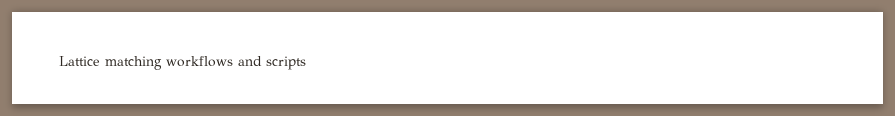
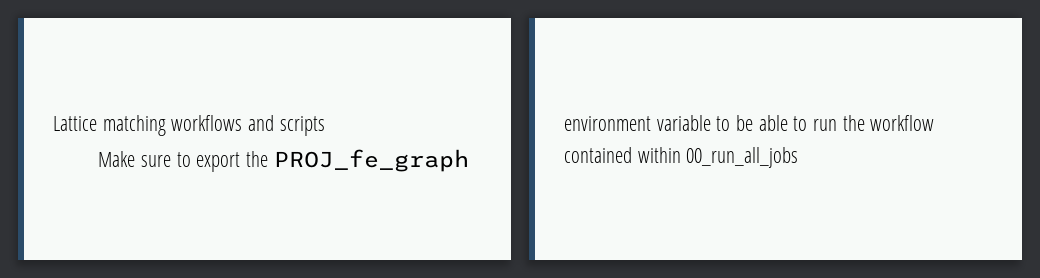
+ Make sure to export the PROJ_fe_graph environment variable to be able to run the workflow contained within 00_run_all_jobs

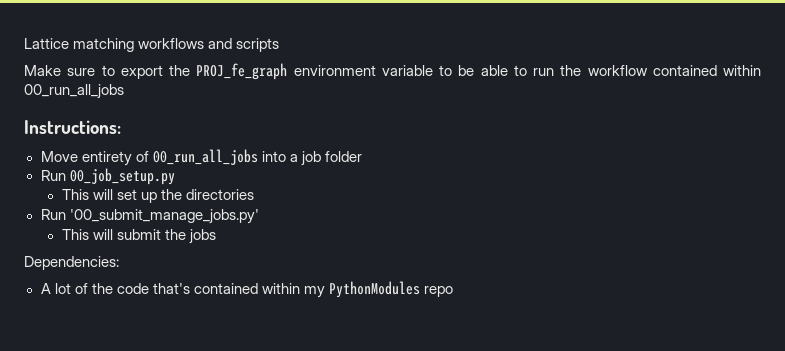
+ Instructions:
+ Move entirety of 00_run_all_jobs into a job folder
+ Run 00_job_setup.py
+ This will set up the directories
+ Run '00_submit_manage_jobs.py'
+ This will submit the jobs
+ Dependencies:
+ A lot of the code that's contained within my PythonModules repo

